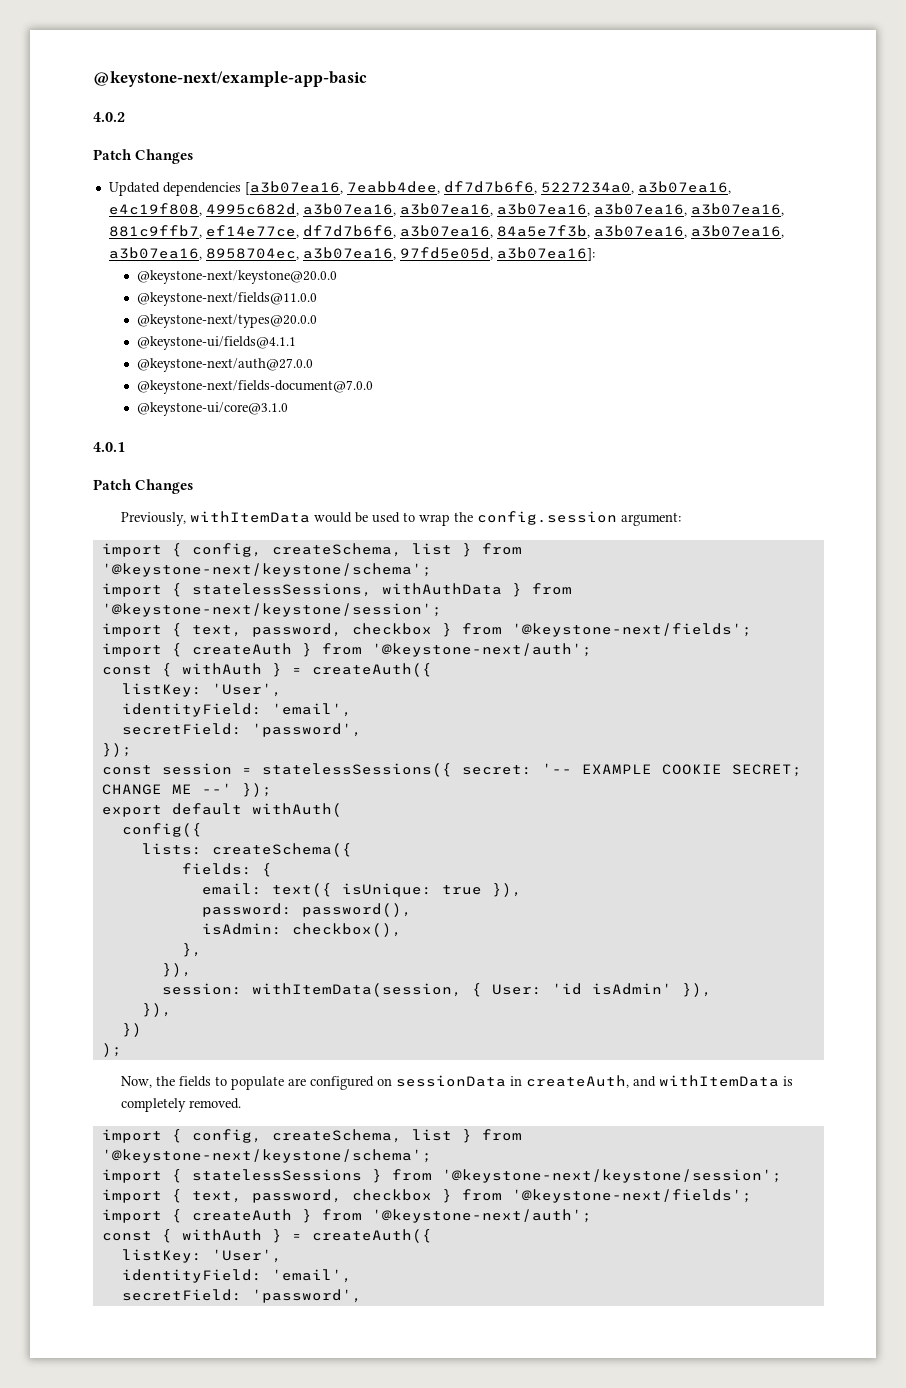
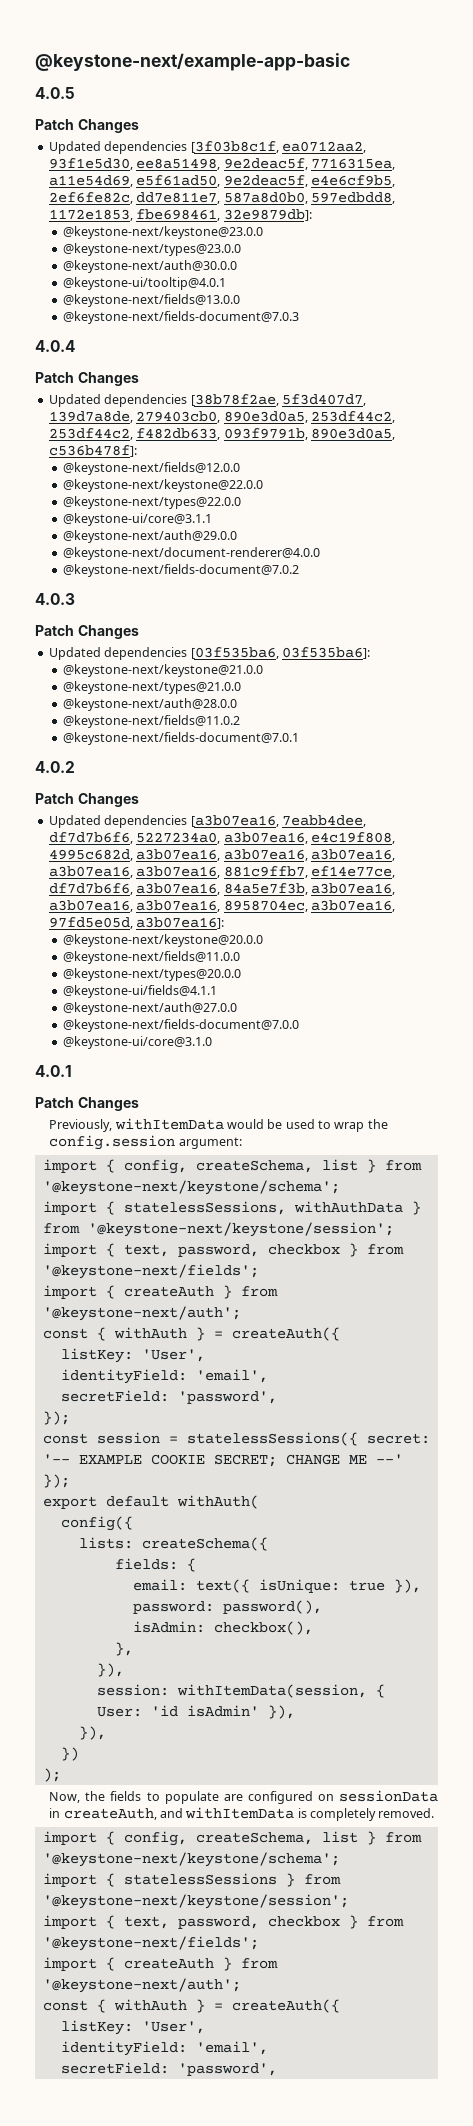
+ 4.0.5
+ Patch Changes
+ Updated dependencies [3f03b8c1f, ea0712aa2, 93f1e5d30, ee8a51498, 9e2deac5f, 7716315ea, a11e54d69, e5f61ad50, 9e2deac5f, e4e6cf9b5, 2ef6fe82c, dd7e811e7, 587a8d0b0, 597edbdd8, 1172e1853, fbe698461, 32e9879db]:
+ @keystone-next/keystone@23.0.0
+ @keystone-next/types@23.0.0
+ @keystone-next/auth@30.0.0
+ @keystone-ui/tooltip@4.0.1
+ @keystone-next/fields@13.0.0
+ @keystone-next/fields-document@7.0.3
+ 4.0.4
+ Patch Changes
+ Updated dependencies [38b78f2ae, 5f3d407d7, 139d7a8de, 279403cb0, 890e3d0a5, 253df44c2, 253df44c2, f482db633, 093f9791b, 890e3d0a5, c536b478f]:
+ @keystone-next/fields@12.0.0
+ @keystone-next/keystone@22.0.0
+ @keystone-next/types@22.0.0
+ @keystone-ui/core@3.1.1
+ @keystone-next/auth@29.0.0
+ @keystone-next/document-renderer@4.0.0
+ @keystone-next/fields-document@7.0.2
+ 4.0.3
+ Patch Changes
+ Updated dependencies [03f535ba6, 03f535ba6]:
+ @keystone-next/keystone@21.0.0
+ @keystone-next/types@21.0.0
+ @keystone-next/auth@28.0.0
+ @keystone-next/fields@11.0.2
+ @keystone-next/fields-document@7.0.1

